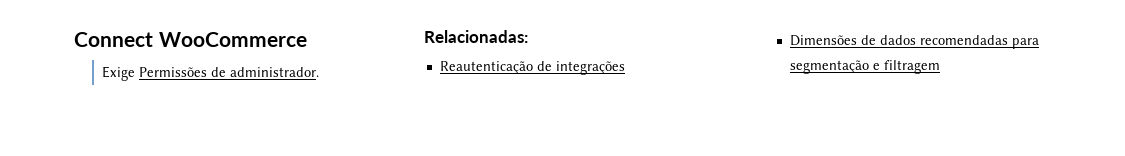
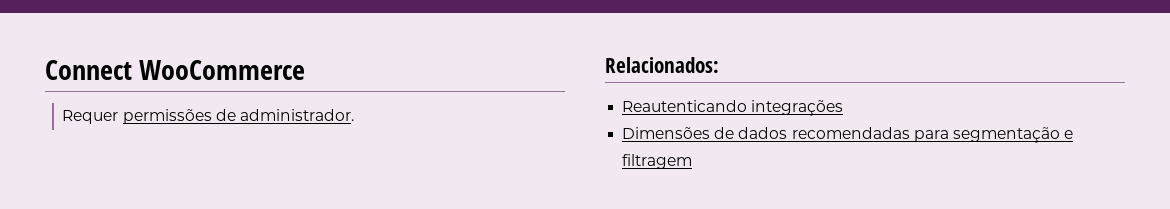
- Exige Permissões de administrador.
+ Requer permissões de administrador.
- Relacionadas:
- Reautenticação de integrações
+ Relacionados:
+ Reautenticando integrações

